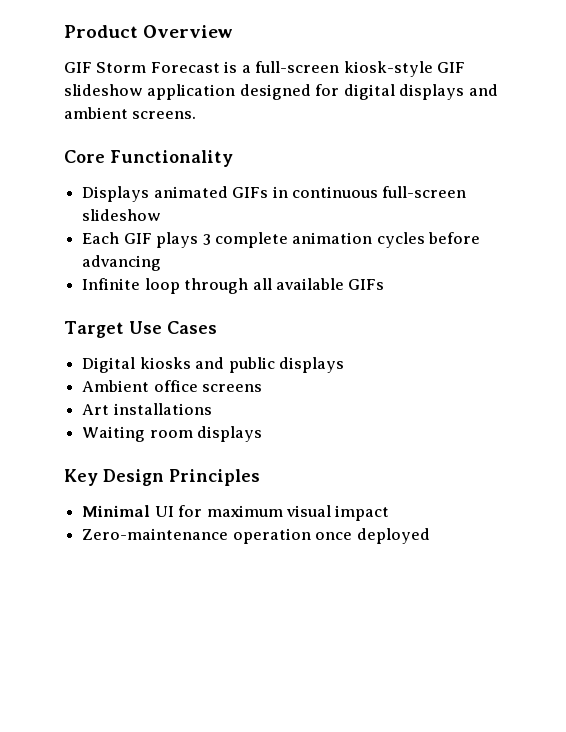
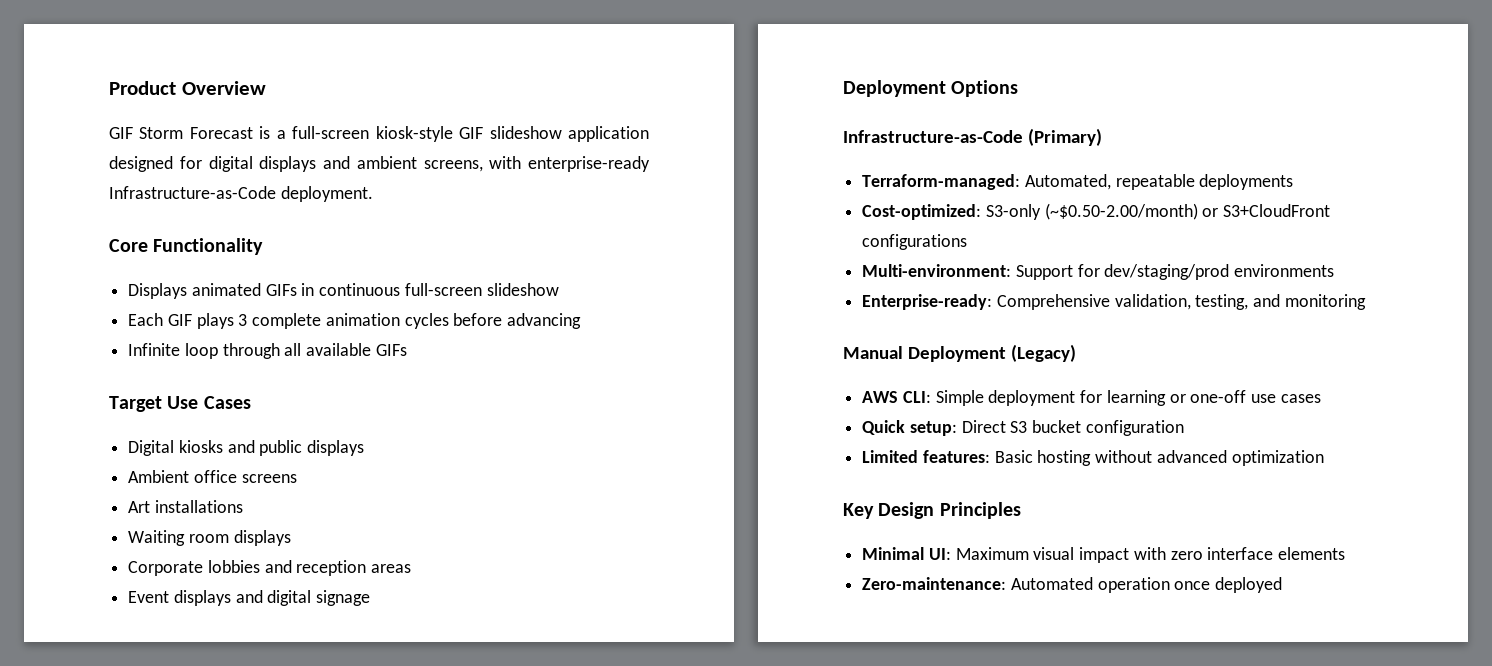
- GIF Storm Forecast is a full-screen kiosk-style GIF slideshow application designed for digital displays and ambient screens.
+ GIF Storm Forecast is a full-screen kiosk-style GIF slideshow application designed for digital displays and ambient screens, with enterprise-ready Infrastructure-as-Code deployment.
+ Corporate lobbies and reception areas
+ Event displays and digital signage
+ Deployment Options
+ Infrastructure-as-Code (Primary)
+ Terraform-managed: Automated, repeatable deployments
+ Cost-optimized: S3-only (~$0.50-2.00/month) or S3+CloudFront configurations
+ Multi-environment: Support for dev/staging/prod environments
+ Enterprise-ready: Comprehensive validation, testing, and monitoring
+ Manual Deployment (Legacy)
+ AWS CLI: Simple deployment for learning or one-off use cases
+ Quick setup: Direct S3 bucket configuration
+ Limited features: Basic hosting without advanced optimization
- Minimal UI for maximum visual impact
- Zero-maintenance operation once deployed
+ Minimal UI: Maximum visual impact with zero interface elements
+ Zero-maintenance: Automated operation once deployed

